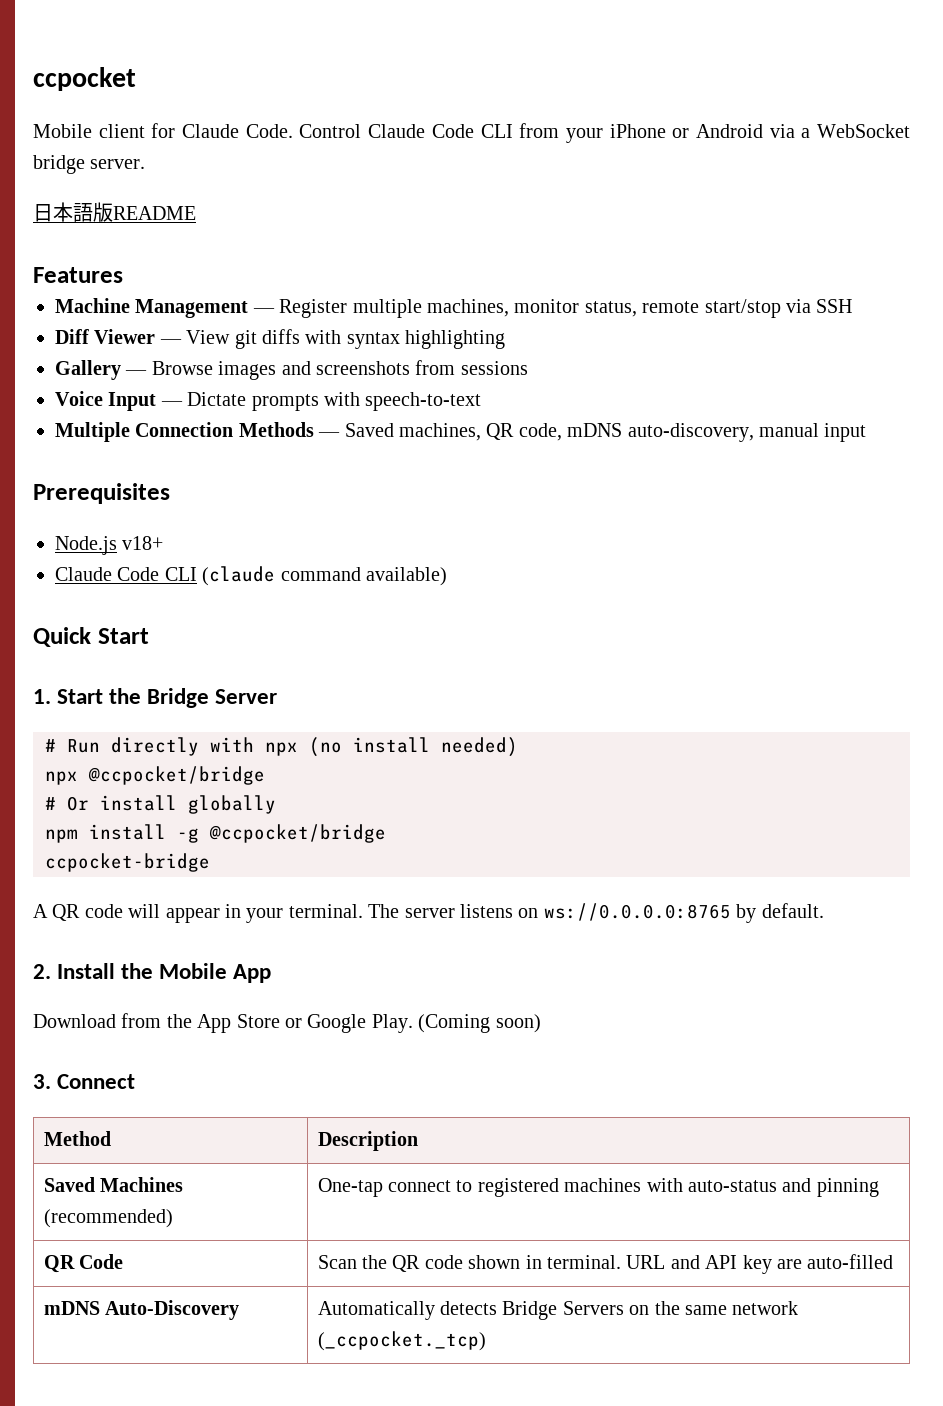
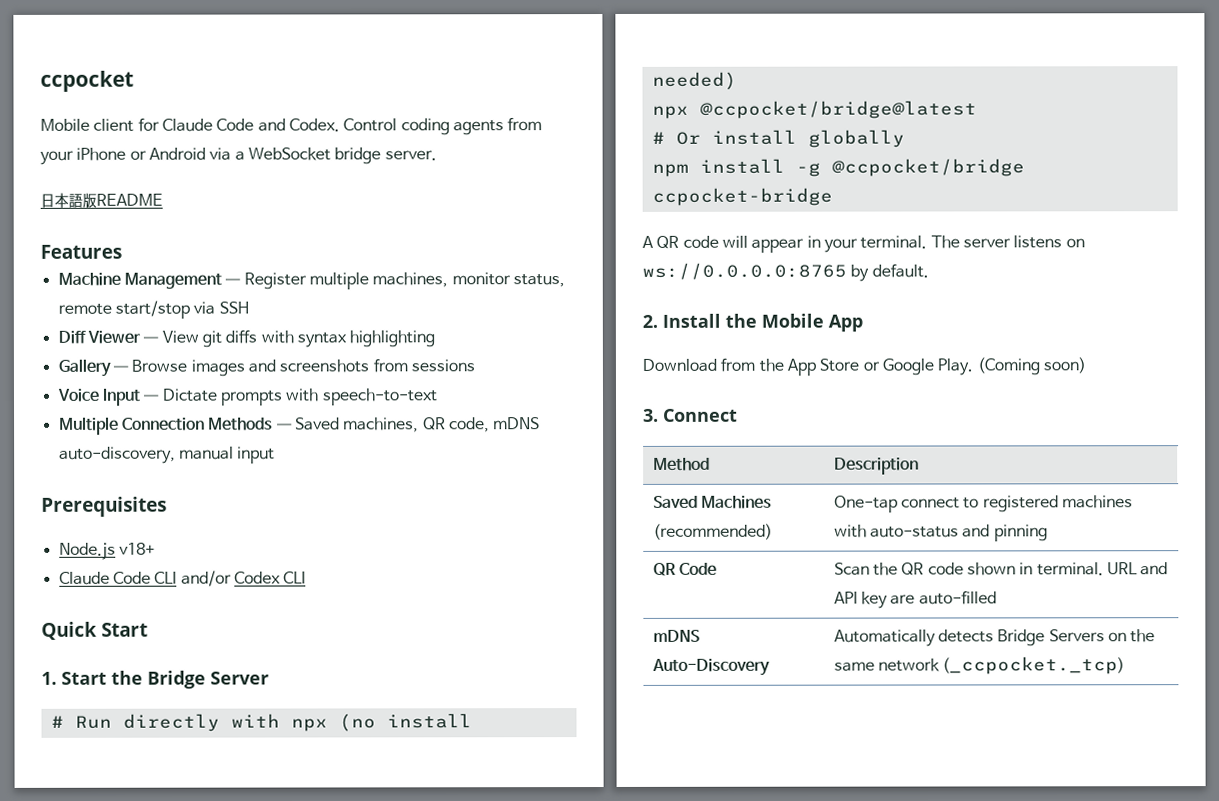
- Mobile client for Claude Code. Control Claude Code CLI from your iPhone or Android via a WebSocket bridge server.
+ Mobile client for Claude Code and Codex. Control coding agents from your iPhone or Android via a WebSocket bridge server.
- Claude Code CLI (claude command available)
+ Claude Code CLI and/or Codex CLI
- npx @ccpocket/bridge
+ npx @ccpocket/bridge@latest

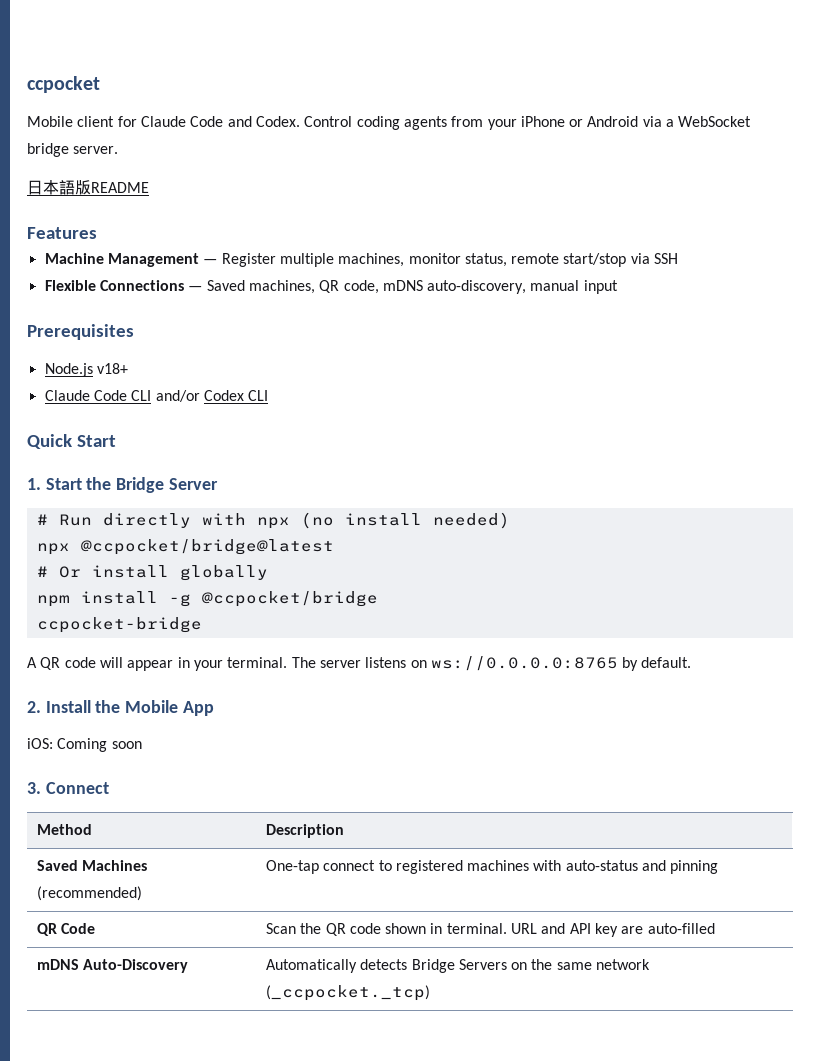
- Diff Viewer — View git diffs with syntax highlighting
- Gallery — Browse images and screenshots from sessions
- Voice Input — Dictate prompts with speech-to-text
- Multiple Connection Methods — Saved machines, QR code, mDNS auto-discovery, manual input
+ Flexible Connections — Saved machines, QR code, mDNS auto-discovery, manual input
- Download from the App Store or Google Play. (Coming soon)
+ iOS: Coming soon

